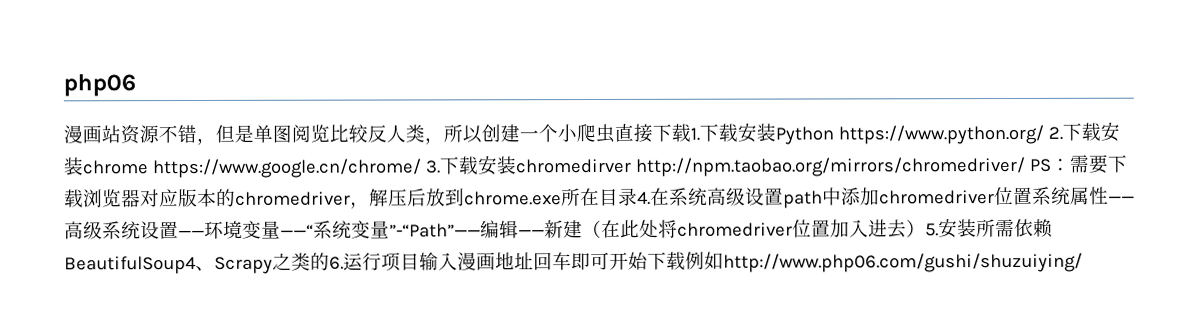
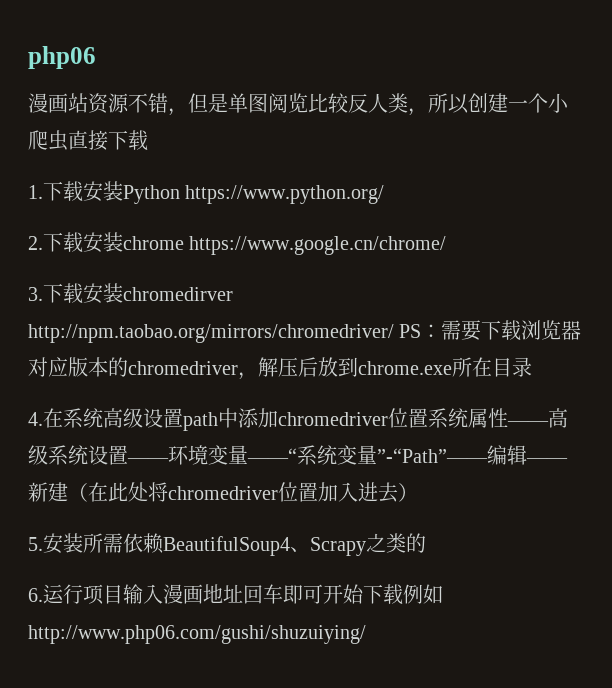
- 漫画站资源不错，但是单图阅览比较反人类，所以创建一个小爬虫直接下载1.下载安装Python https://www.python.org/ 2.下载安装chrome https://www.google.cn/chrome/ 3.下载安装chromedirver http://npm.taobao.org/mirrors/chromedriver/ PS：
+ 漫画站资源不错，但是单图阅览比较反人类，所以创建一个小爬虫直接下载
+ 1.下载安装Python https://www.python.org/
+ 2.下载安装chrome https://www.google.cn/chrome/
+ 3.下载安装chromedirver http://npm.taobao.org/mirrors/chromedriver/ PS：
- 需要下载浏览器对应版本的chromedriver，解压后放到chrome.exe所在目录4.在系统高级设置path中添加chromedriver位置系统属性——高级系统设置——环境变量——“系统变量”-“Path”——编辑——新建（在此处将chromedriver位置加入进去）5.安装所需依赖BeautifulSoup4、Scrapy之类的6.运行项目输入漫画地址回车即可开始下载例如http://www.php06.com/gushi/shuzuiying/
+ 需要下载浏览器对应版本的chromedriver，解压后放到chrome.exe所在目录
+ 4.在系统高级设置path中添加chromedriver位置系统属性——高级系统设置——环境变量——“系统变量”-“Path”——编辑——新建（在此处将chromedriver位置加入进去）
+ 5.安装所需依赖BeautifulSoup4、Scrapy之类的
+ 6.运行项目输入漫画地址回车即可开始下载例如http://www.php06.com/gushi/shuzuiying/

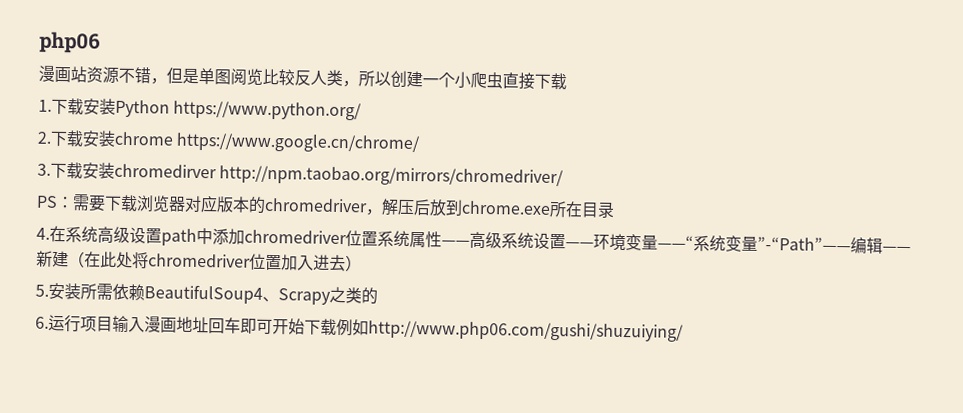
- 3.下载安装chromedirver http://npm.taobao.org/mirrors/chromedriver/ PS：需要下载浏览器对应版本的chromedriver，解压后放到chrome.exe所在目录
+ 3.下载安装chromedirver http://npm.taobao.org/mirrors/chromedriver/
+ PS：需要下载浏览器对应版本的chromedriver，解压后放到chrome.exe所在目录

